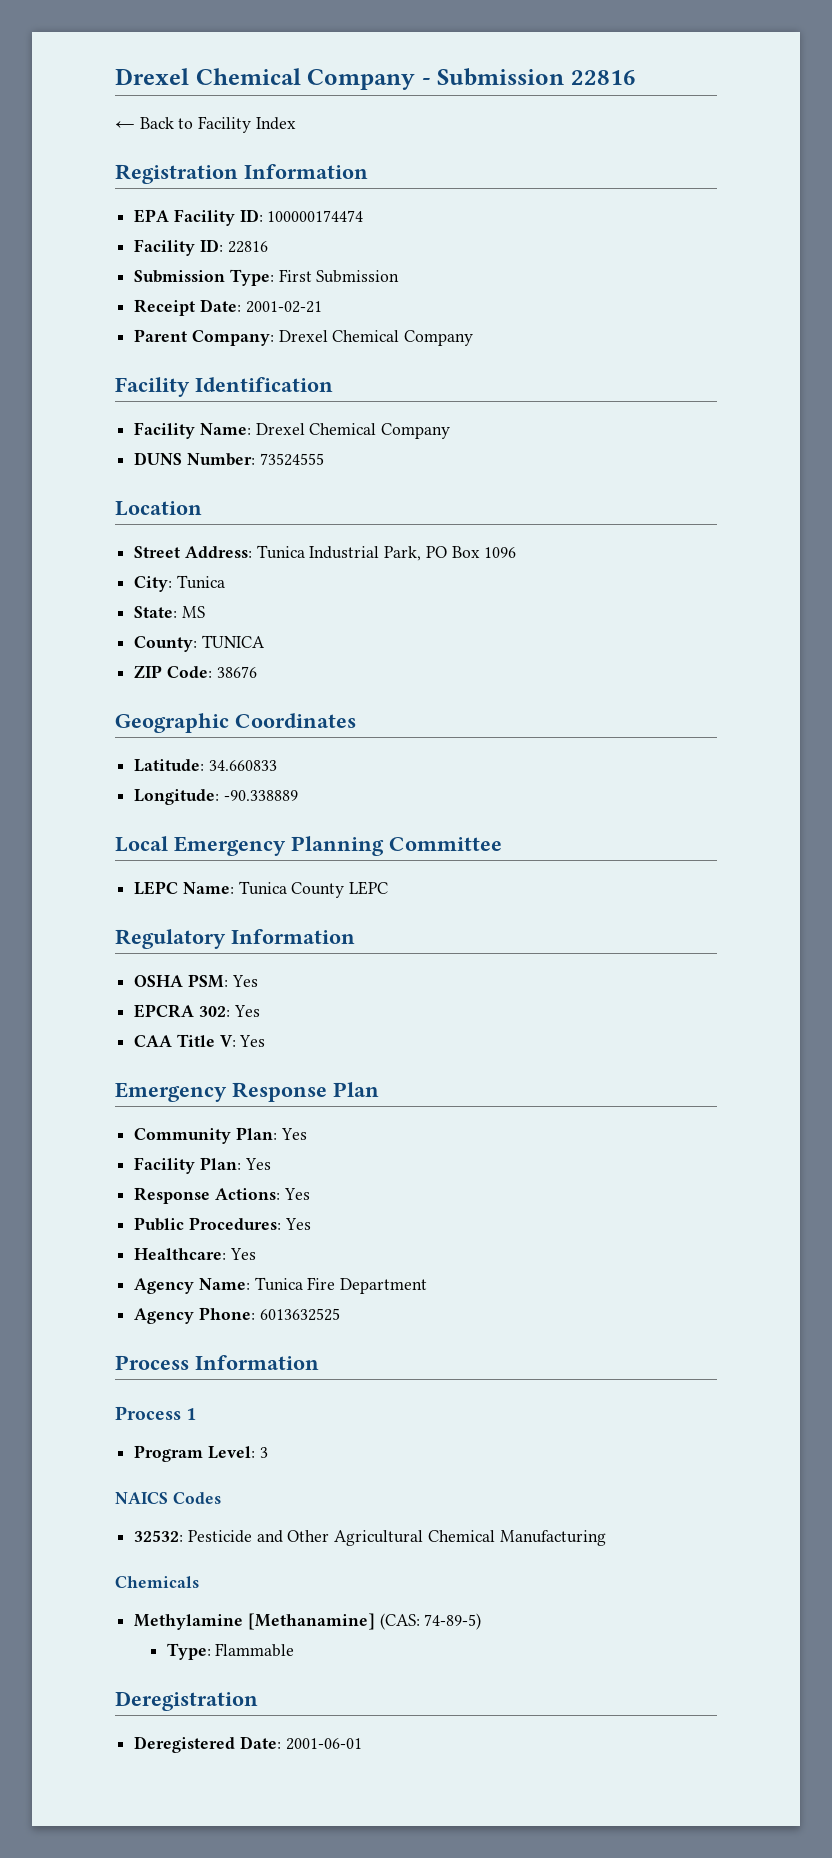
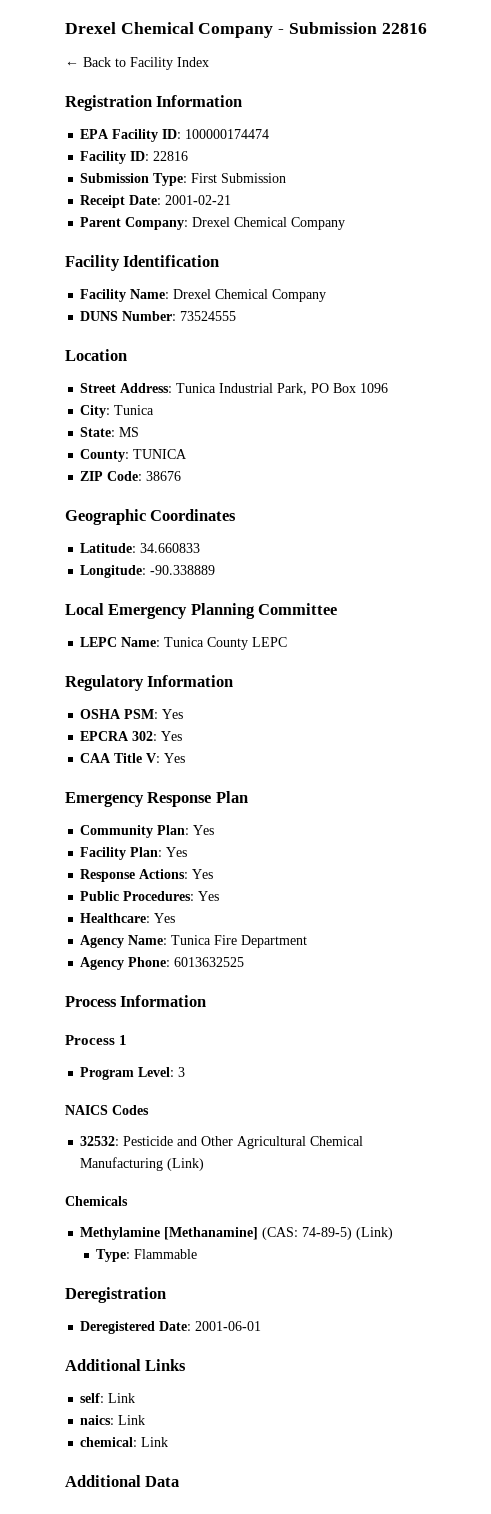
- 32532: Pesticide and Other Agricultural Chemical Manufacturing
+ 32532: Pesticide and Other Agricultural Chemical Manufacturing (Link)
- Methylamine [Methanamine] (CAS: 74-89-5)
+ Methylamine [Methanamine] (CAS: 74-89-5) (Link)
+ Additional Links
+ self: Link
+ naics: Link
+ chemical: Link
+ Additional Data

